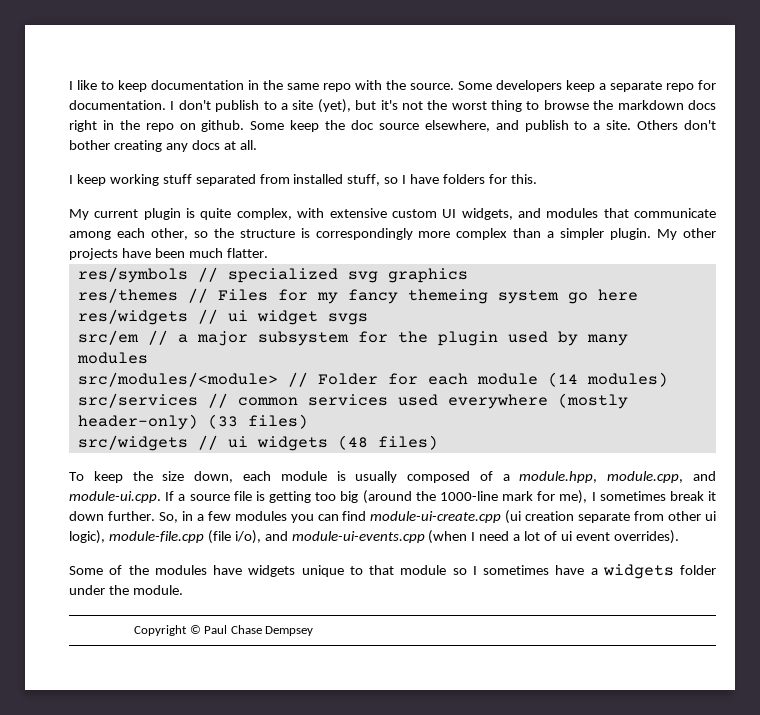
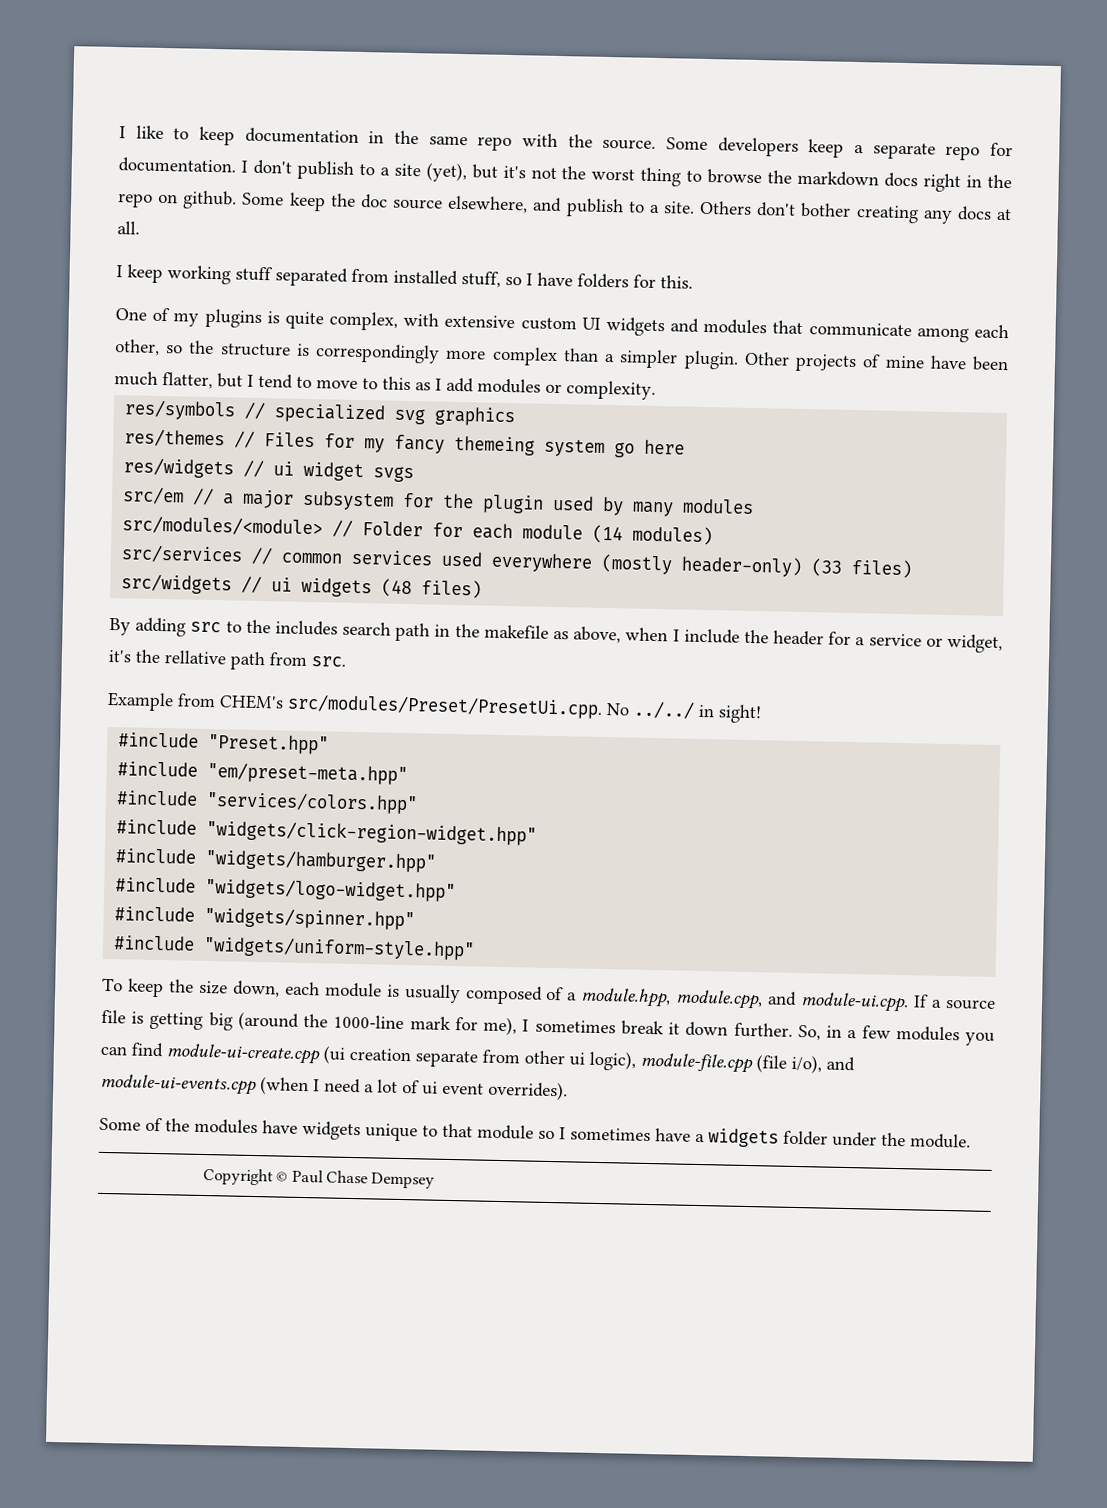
- My current plugin is quite complex, with extensive custom UI widgets, and modules that communicate among each other, so the structure is correspondingly more complex than a simpler plugin.
+ One of my plugins is quite complex, with extensive custom UI widgets and modules that communicate among each other, so the structure is correspondingly more complex than a simpler plugin.
- My other projects have been much flatter.
+ Other projects of mine have been much flatter, but I tend to move to this as I add modules or complexity.
+ By adding src to the includes search path in the makefile as above, when I include the header for a service or widget, it's the rellative path from src.
+ Example from CHEM's src/modules/Preset/PresetUi.cpp. No ../../ in sight!
+ #include "Preset.hpp"
+ #include "em/preset-meta.hpp"
+ #include "services/colors.hpp"
+ #include "widgets/click-region-widget.hpp"
+ #include "widgets/hamburger.hpp"
+ #include "widgets/logo-widget.hpp"
+ #include "widgets/spinner.hpp"
+ #include "widgets/uniform-style.hpp"
- To keep the size down, each module is usually composed of a module.hpp, module.cpp, and module-ui.cpp. If a source file is getting too big (around the 1000-line mark for me), I sometimes break it down further.
+ To keep the size down, each module is usually composed of a module.hpp, module.cpp, and module-ui.cpp. If a source file is getting big (around the 1000-line mark for me), I sometimes break it down further.

